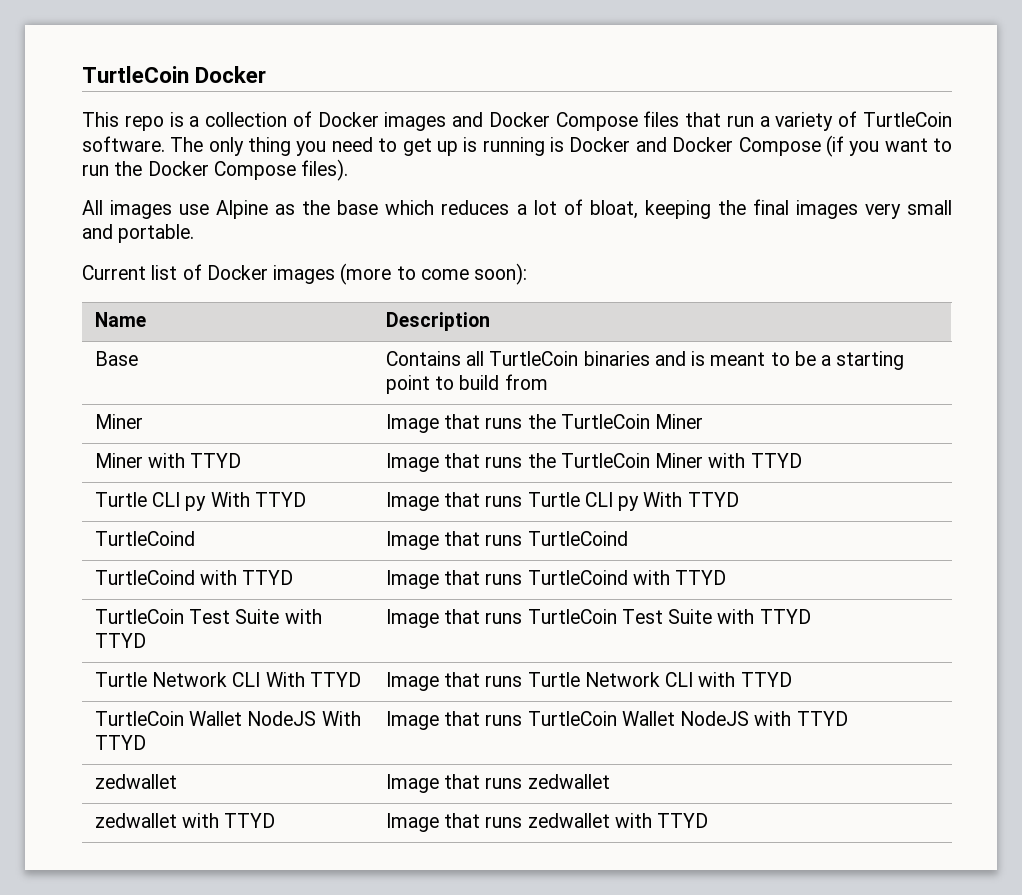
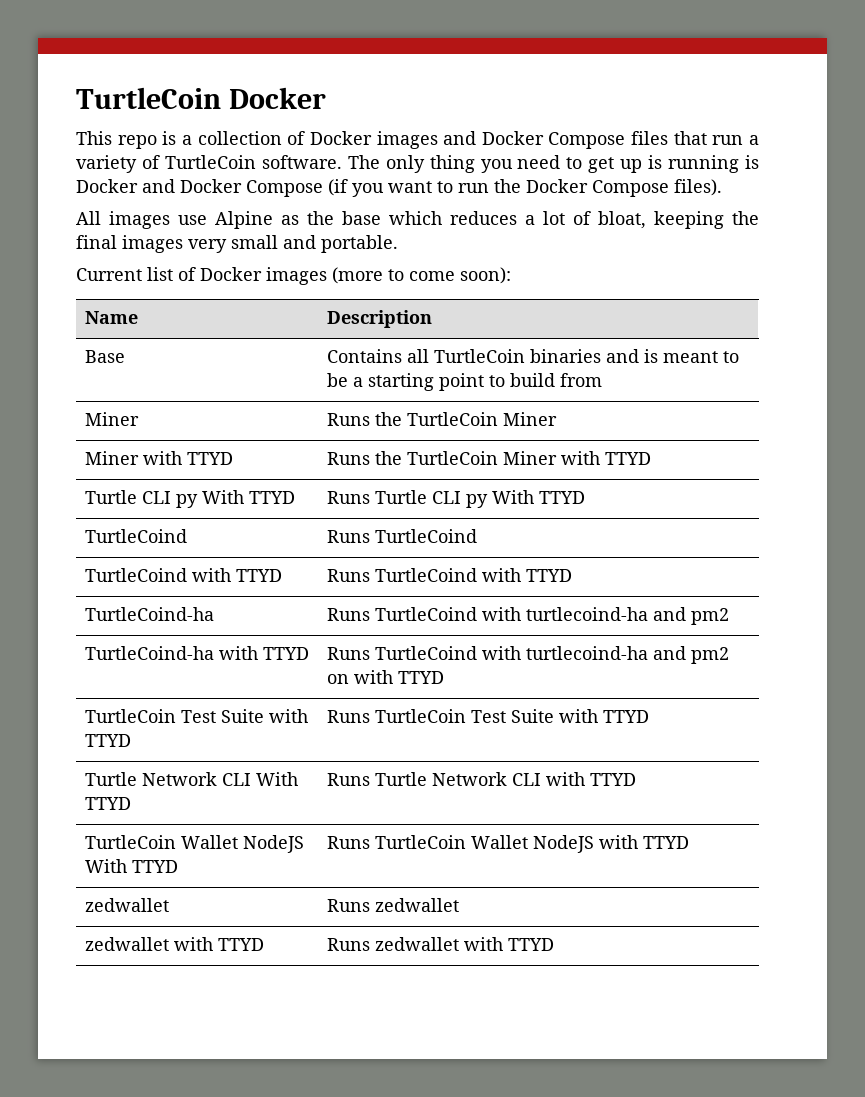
- Miner | Image that runs the TurtleCoin Miner
+ Miner | Runs the TurtleCoin Miner
- Miner with TTYD | Image that runs the TurtleCoin Miner with TTYD
+ Miner with TTYD | Runs the TurtleCoin Miner with TTYD
- Turtle CLI py With TTYD | Image that runs Turtle CLI py With TTYD
+ Turtle CLI py With TTYD | Runs Turtle CLI py With TTYD
- TurtleCoind | Image that runs TurtleCoind
+ TurtleCoind | Runs TurtleCoind
- TurtleCoind with TTYD | Image that runs TurtleCoind with TTYD
+ TurtleCoind with TTYD | Runs TurtleCoind with TTYD
+ TurtleCoind-ha | Runs TurtleCoind with turtlecoind-ha and pm2
+ TurtleCoind-ha with TTYD | Runs TurtleCoind with turtlecoind-ha and pm2 on with TTYD
- TurtleCoin Test Suite with TTYD | Image that runs TurtleCoin Test Suite with TTYD
+ TurtleCoin Test Suite with TTYD | Runs TurtleCoin Test Suite with TTYD
- Turtle Network CLI With TTYD | Image that runs Turtle Network CLI with TTYD
+ Turtle Network CLI With TTYD | Runs Turtle Network CLI with TTYD
- TurtleCoin Wallet NodeJS With TTYD | Image that runs TurtleCoin Wallet NodeJS with TTYD
+ TurtleCoin Wallet NodeJS With TTYD | Runs TurtleCoin Wallet NodeJS with TTYD
- zedwallet | Image that runs zedwallet
+ zedwallet | Runs zedwallet
- zedwallet with TTYD | Image that runs zedwallet with TTYD
+ zedwallet with TTYD | Runs zedwallet with TTYD

